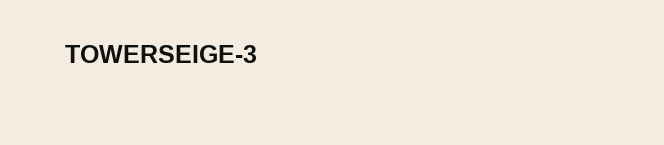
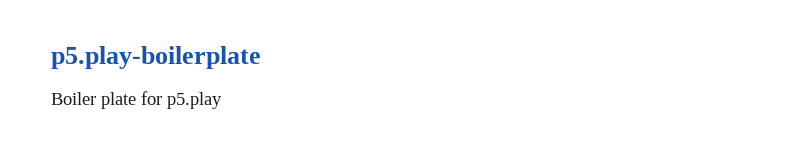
- TOWERSEIGE-3
+ p5.play-boilerplate
+ Boiler plate for p5.play

